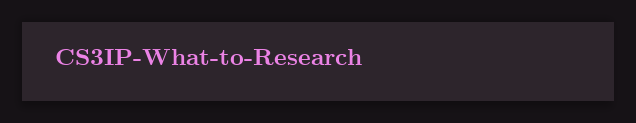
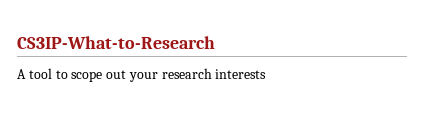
+ A tool to scope out your research interests

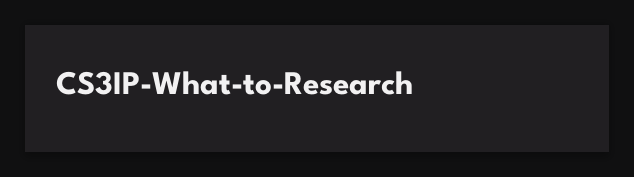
- A tool to scope out your research interests

